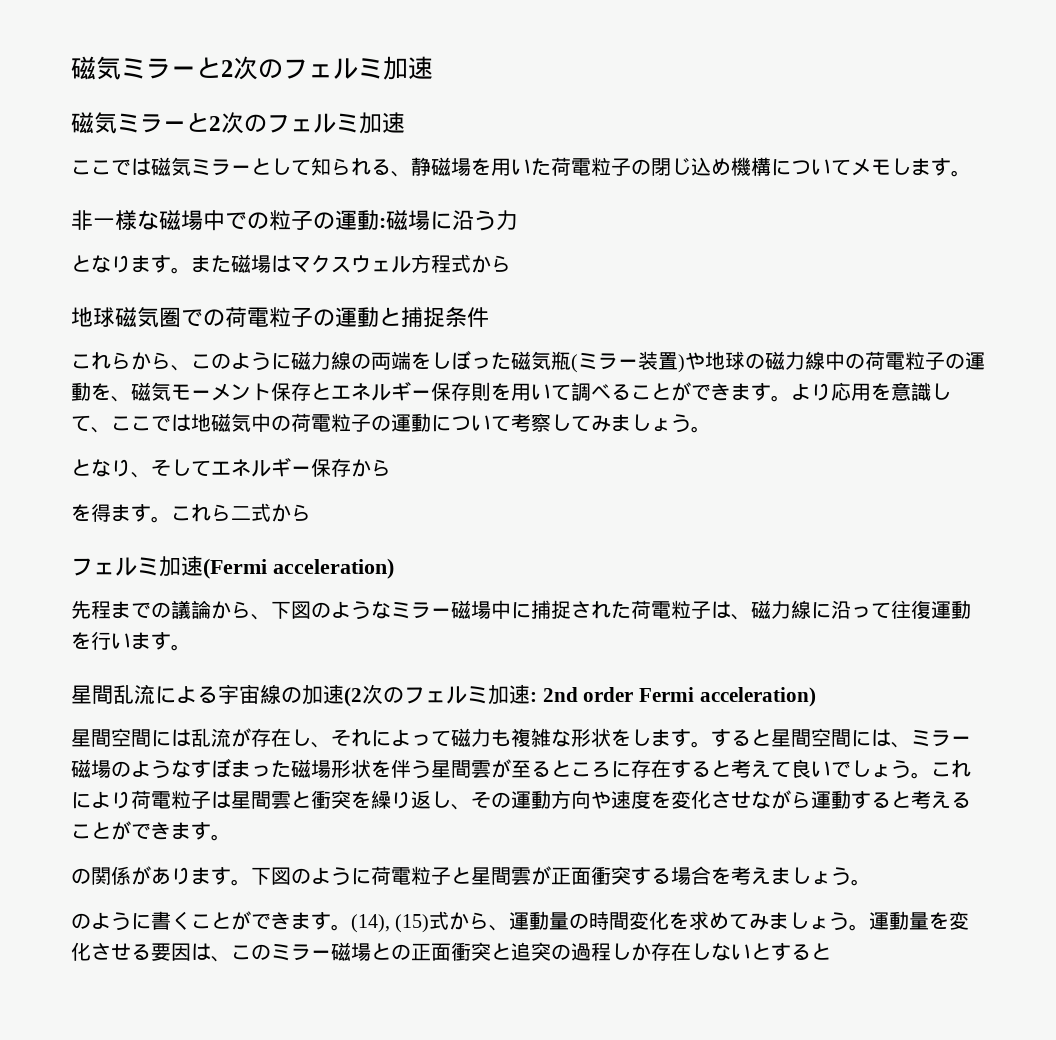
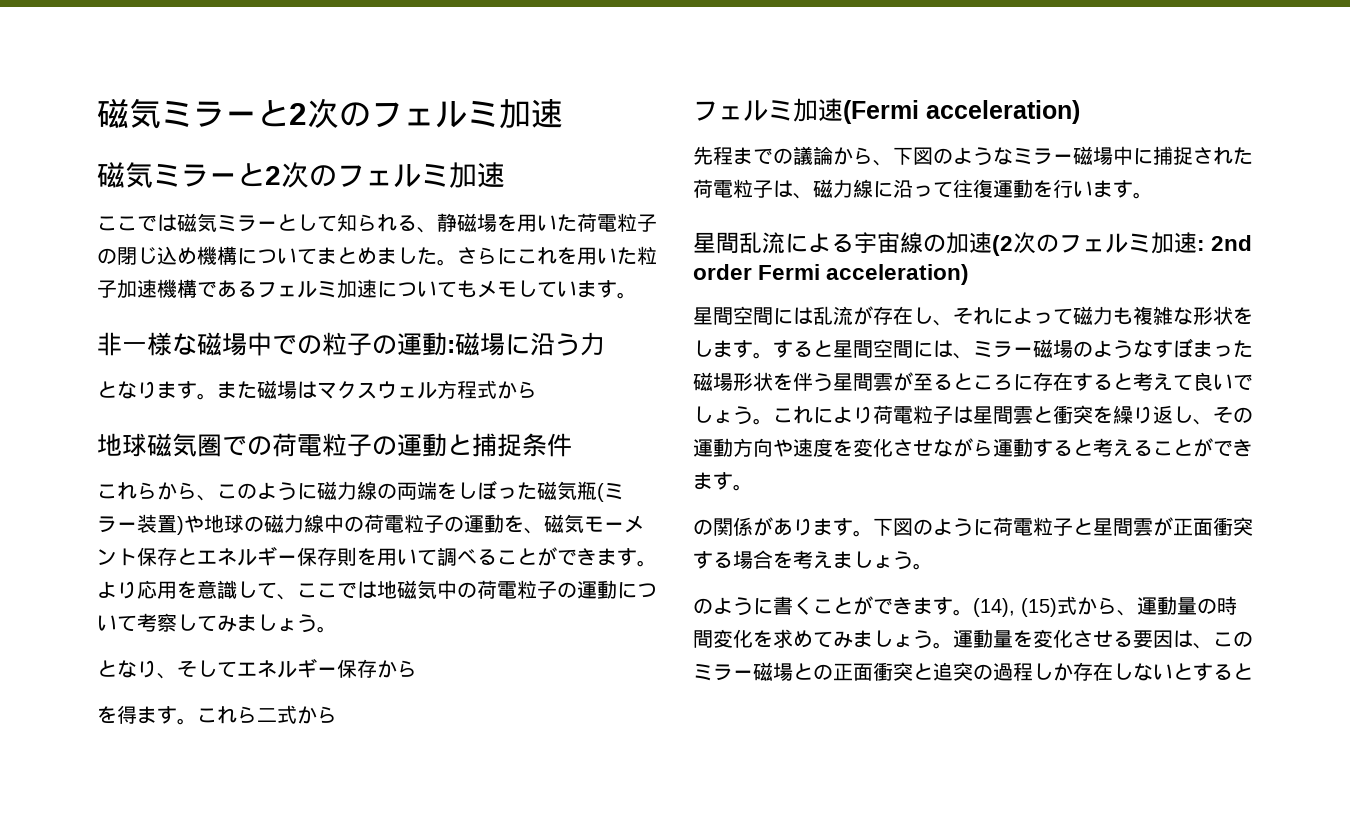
- ここでは磁気ミラーとして知られる、静磁場を用いた荷電粒子の閉じ込め機構についてメモします。
+ ここでは磁気ミラーとして知られる、静磁場を用いた荷電粒子の閉じ込め機構についてまとめました。さらにこれを用いた粒子加速機構であるフェルミ加速についてもメモしています。

